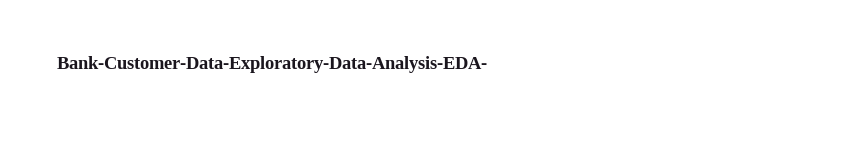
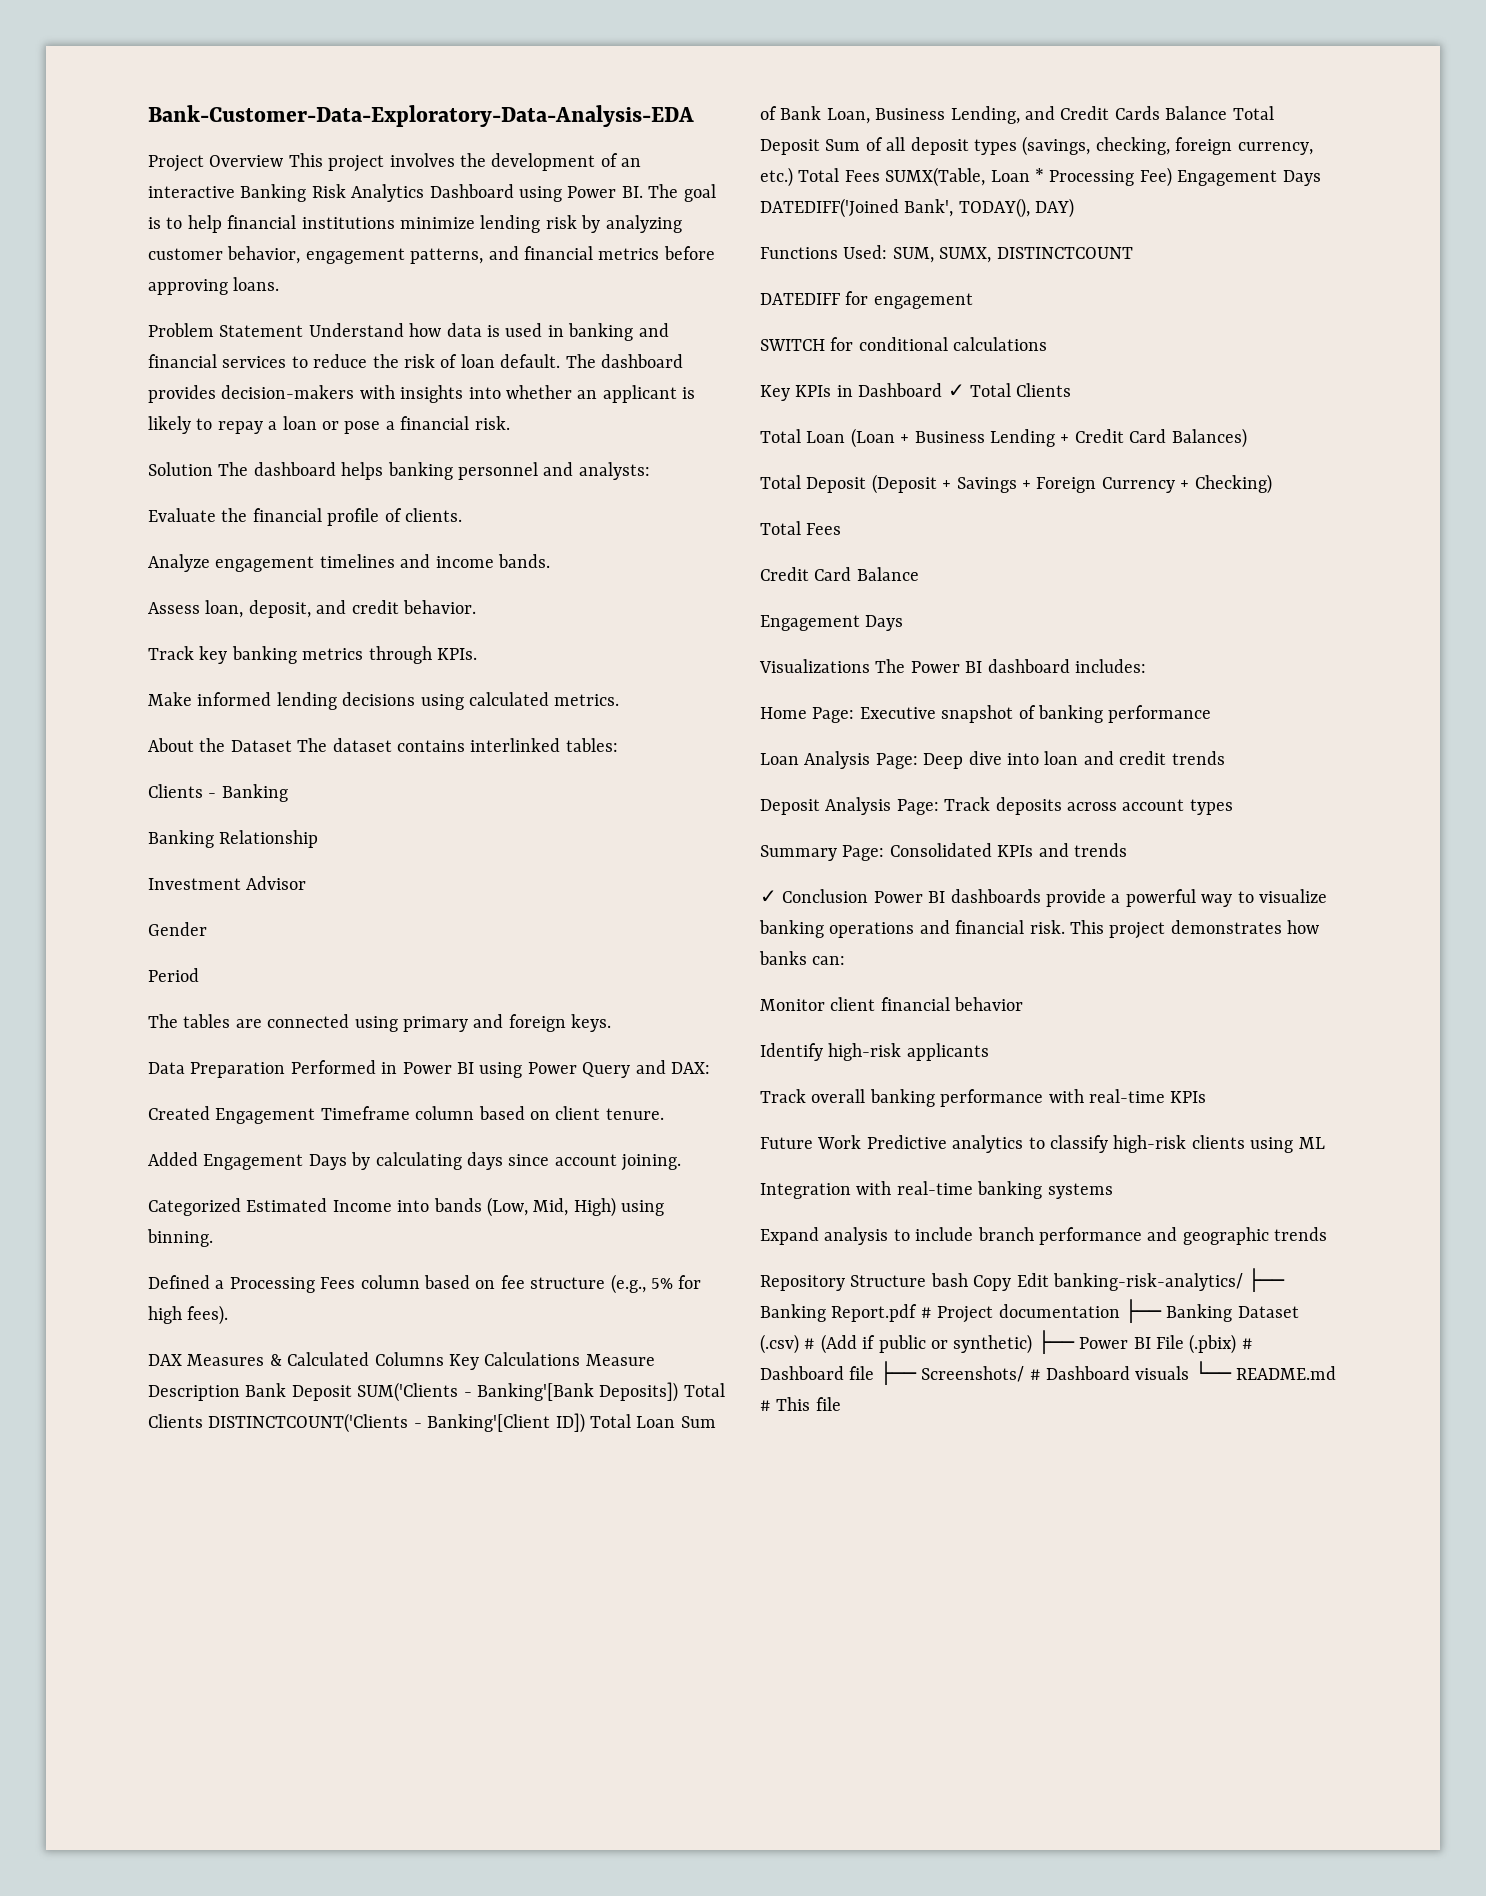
- Bank-Customer-Data-Exploratory-Data-Analysis-EDA-
+ Bank-Customer-Data-Exploratory-Data-Analysis-EDA
+ Project Overview This project involves the development of an interactive Banking Risk Analytics Dashboard using Power BI. The goal is to help financial institutions minimize lending risk by analyzing customer behavior, engagement patterns, and financial metrics before approving loans.
+ Problem Statement Understand how data is used in banking and financial services to reduce the risk of loan default. The dashboard provides decision-makers with insights into whether an applicant is likely to repay a loan or pose a financial risk.
+ Solution The dashboard helps banking personnel and analysts:
+ Evaluate the financial profile of clients.
+ Analyze engagement timelines and income bands.
+ Assess loan, deposit, and credit behavior.
+ Track key banking metrics through KPIs.
+ Make informed lending decisions using calculated metrics.
+ About the Dataset The dataset contains interlinked tables:
+ Clients - Banking
+ Banking Relationship
+ Investment Advisor
+ Gender
+ Period
+ The tables are connected using primary and foreign keys.
+ Data Preparation Performed in Power BI using Power Query and DAX:
+ Created Engagement Timeframe column based on client tenure.
+ Added Engagement Days by calculating days since account joining.
+ Categorized Estimated Income into bands (Low, Mid, High) using binning.
+ Defined a Processing Fees column based on fee structure (e.g., 5% for high fees).
+ DAX Measures & Calculated Columns Key Calculations Measure Description Bank Deposit SUM('Clients - Banking'[Bank Deposits]) Total Clients DISTINCTCOUNT('Clients - Banking'[Client ID]) Total Loan Sum of Bank Loan, Business Lending, and Credit Cards Balance Total Deposit Sum of all deposit types (savings, checking, foreign currency, etc.) Total Fees SUMX(Table, Loan * Processing Fee) Engagement Days DATEDIFF('Joined Bank', TODAY(), DAY)
+ Functions Used: SUM, SUMX, DISTINCTCOUNT
+ DATEDIFF for engagement
+ SWITCH for conditional calculations
+ Key KPIs in Dashboard ✓ Total Clients
+ Total Loan (Loan + Business Lending + Credit Card Balances)
+ Total Deposit (Deposit + Savings + Foreign Currency + Checking)
+ Total Fees
+ Credit Card Balance
+ Engagement Days
+ Visualizations The Power BI dashboard includes:
+ Home Page: Executive snapshot of banking performance
+ Loan Analysis Page: Deep dive into loan and credit trends
+ Deposit Analysis Page: Track deposits across account types
+ Summary Page: Consolidated KPIs and trends
+ ✓ Conclusion Power BI dashboards provide a powerful way to visualize banking operations and financial risk. This project demonstrates how banks can:
+ Monitor client financial behavior
+ Identify high-risk applicants
+ Track overall banking performance with real-time KPIs
+ Future Work Predictive analytics to classify high-risk clients using ML
+ Integration with real-time banking systems
+ Expand analysis to include branch performance and geographic trends
+ Repository Structure bash Copy Edit banking-risk-analytics/ ├── Banking Report.pdf # Project documentation ├── Banking Dataset (.csv) # (Add if public or synthetic) ├── Power BI File (.pbix) # Dashboard file ├── Screenshots/ # Dashboard visuals └── README.md # This file

